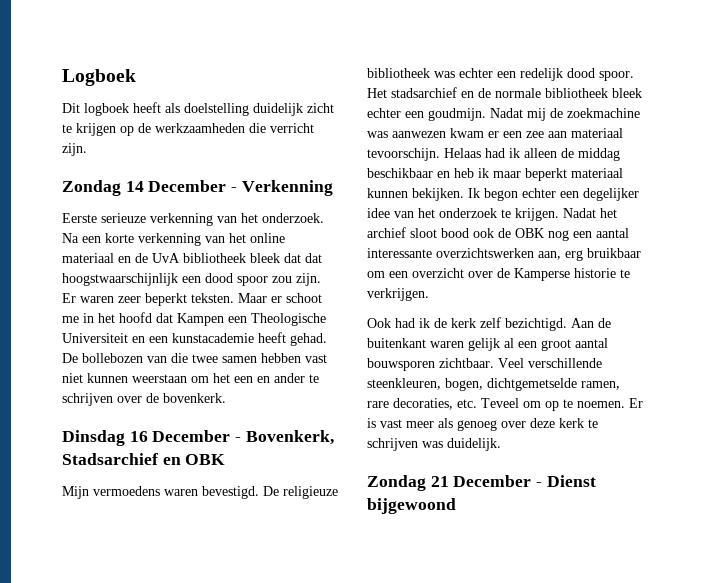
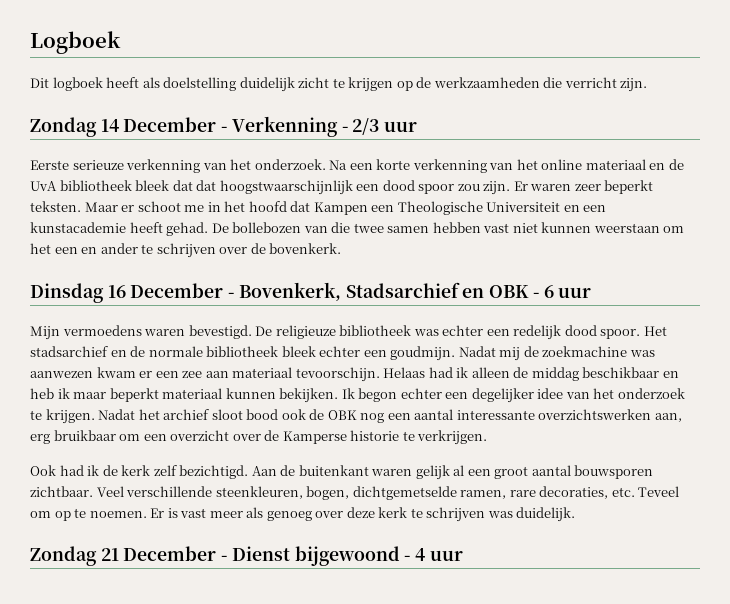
- Zondag 14 December - Verkenning
+ Zondag 14 December - Verkenning - 2/3 uur
- Dinsdag 16 December - Bovenkerk, Stadsarchief en OBK
+ Dinsdag 16 December - Bovenkerk, Stadsarchief en OBK - 6 uur
- Zondag 21 December - Dienst bijgewoond
+ Zondag 21 December - Dienst bijgewoond - 4 uur

